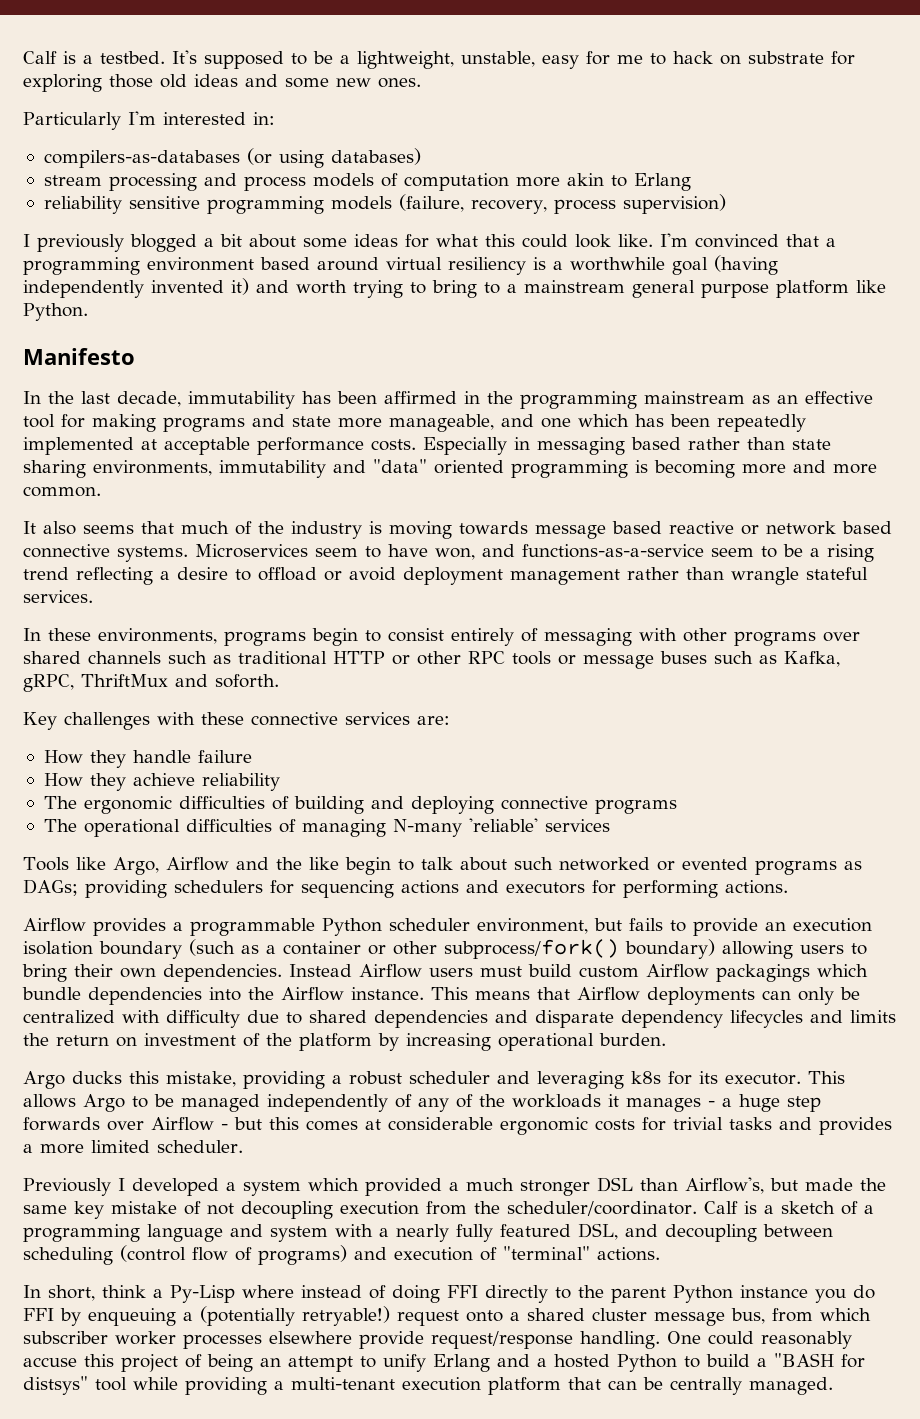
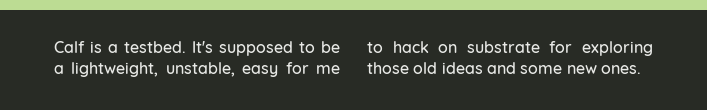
- Particularly I'm interested in:
- compilers-as-databases (or using databases)
- stream processing and process models of computation more akin to Erlang
- reliability sensitive programming models (failure, recovery, process supervision)
- I previously blogged a bit about some ideas for what this could look like. I'm convinced that a programming environment based around virtual resiliency is a worthwhile goal (having independently invented it) and worth trying to bring to a mainstream general purpose platform like Python.
- Manifesto
- In the last decade, immutability has been affirmed in the programming mainstream as an effective tool for making programs and state more manageable, and one which has been repeatedly implemented at acceptable performance costs. Especially in messaging based rather than state sharing environments, immutability and "data" oriented programming is becoming more and more common.
- It also seems that much of the industry is moving towards message based reactive or network based connective systems. Microservices seem to have won, and functions-as-a-service seem to be a rising trend reflecting a desire to offload or avoid deployment management rather than wrangle stateful services.
- In these environments, programs begin to consist entirely of messaging with other programs over shared channels such as traditional HTTP or other RPC tools or message buses such as Kafka, gRPC, ThriftMux and soforth.
- Key challenges with these connective services are:
- How they handle failure
- How they achieve reliability
- The ergonomic difficulties of building and deploying connective programs
- The operational difficulties of managing N-many 'reliable' services
- Tools like Argo, Airflow and the like begin to talk about such networked or evented programs as DAGs; providing schedulers for sequencing actions and executors for performing actions.
- Airflow provides a programmable Python scheduler environment, but fails to provide an execution isolation boundary (such as a container or other subprocess/fork() boundary) allowing users to bring their own dependencies. Instead Airflow users must build custom Airflow packagings which bundle dependencies into the Airflow instance. This means that Airflow deployments can only be centralized with difficulty due to shared dependencies and disparate dependency lifecycles and limits the return on investment of the platform by increasing operational burden.
- Argo ducks this mistake, providing a robust scheduler and leveraging k8s for its executor. This allows Argo to be managed independently of any of the workloads it manages - a huge step forwards over Airflow - but this comes at considerable ergonomic costs for trivial tasks and provides a more limited scheduler.
- Previously I developed a system which provided a much stronger DSL than Airflow's, but made the same key mistake of not decoupling execution from the scheduler/coordinator. Calf is a sketch of a programming language and system with a nearly fully featured DSL, and decoupling between scheduling (control flow of programs) and execution of "terminal" actions.
- In short, think a Py-Lisp where instead of doing FFI directly to the parent Python instance you do FFI by enqueuing a (potentially retryable!) request onto a shared cluster message bus, from which subscriber worker processes elsewhere provide request/response handling. One could reasonably accuse this project of being an attempt to unify Erlang and a hosted Python to build a "BASH for distsys" tool while providing a multi-tenant execution platform that can be centrally managed.

